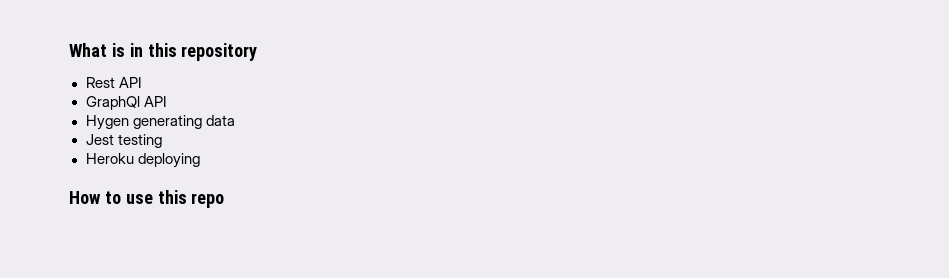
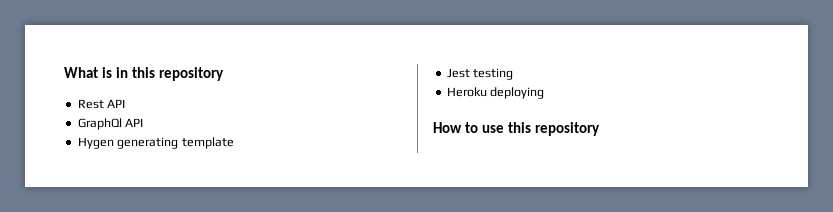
- Hygen generating data
+ Hygen generating template
- How to use this repo
+ How to use this repository

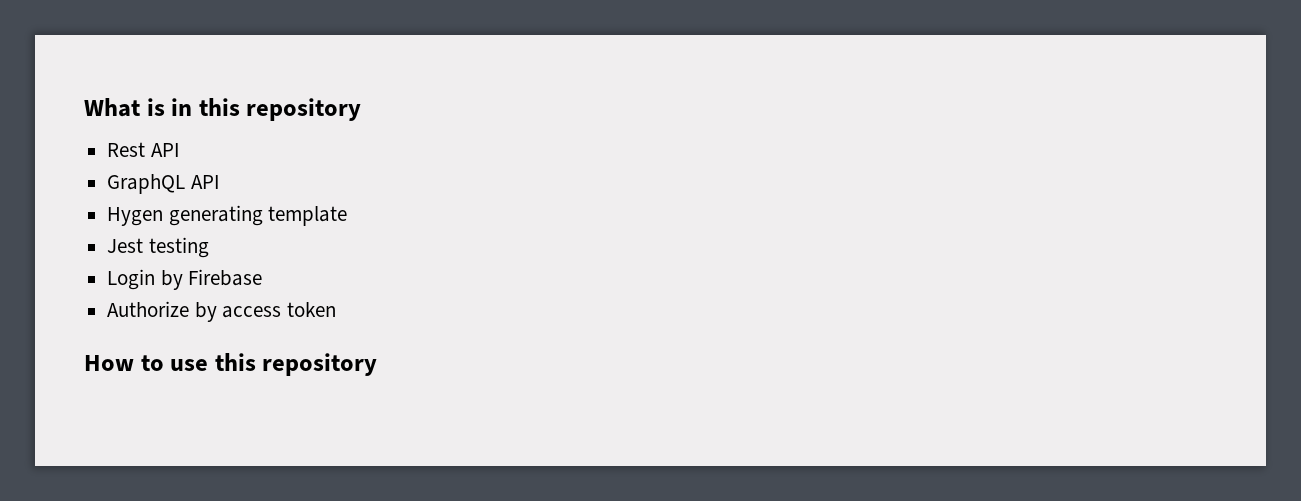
- GraphQl API
+ GraphQL API
- Heroku deploying
+ Login by Firebase
+ Authorize by access token

